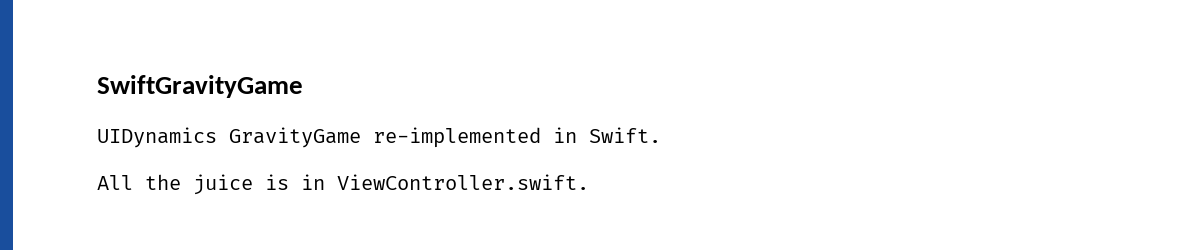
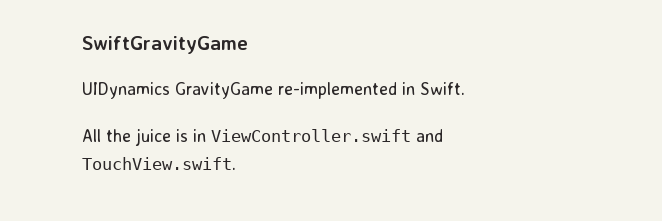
- All the juice is in ViewController.swift.
+ All the juice is in ViewController.swift and TouchView.swift.

